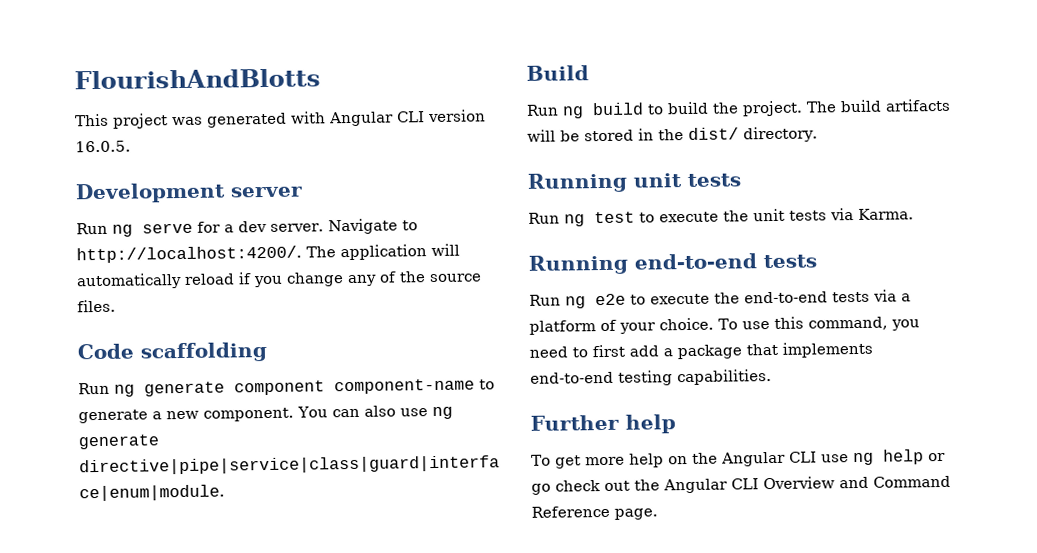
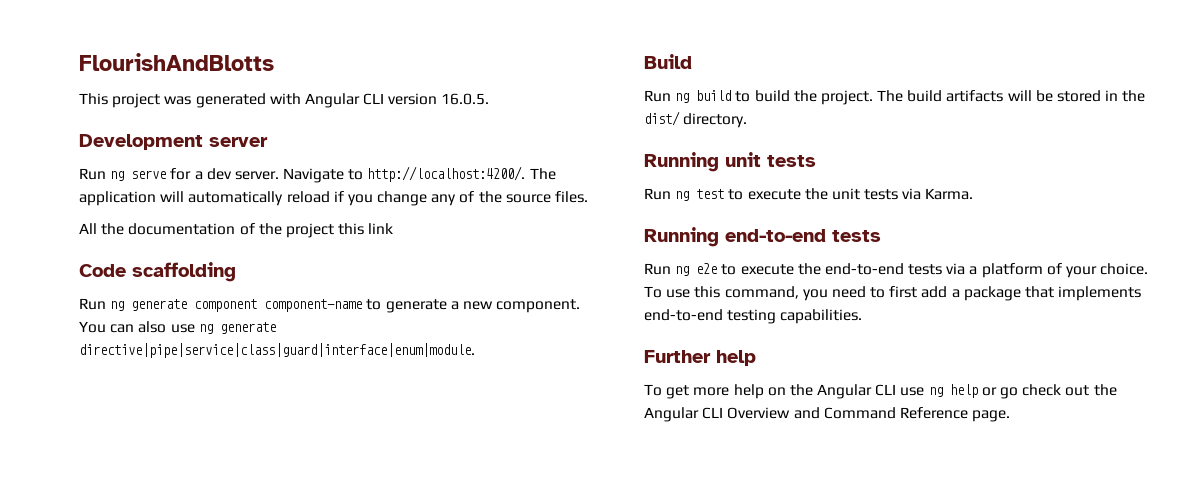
+ All the documentation of the project this link

